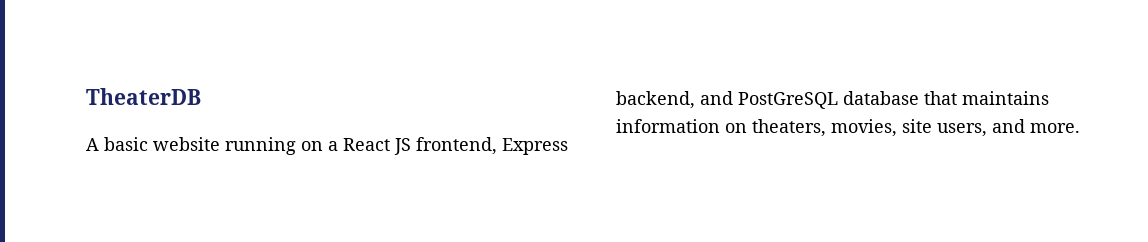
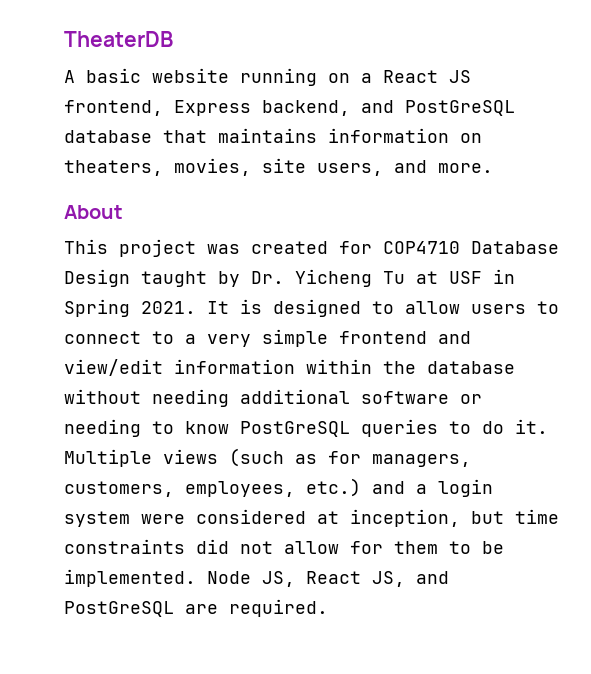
+ About
+ This project was created for COP4710 Database Design taught by Dr. Yicheng Tu at USF in Spring 2021. It is designed to allow users to connect to a very simple frontend and view/edit information within the database without needing additional software or needing to know PostGreSQL queries to do it. Multiple views (such as for managers, customers, employees, etc.) and a login system were considered at inception, but time constraints did not allow for them to be implemented. Node JS, React JS, and PostGreSQL are required.

